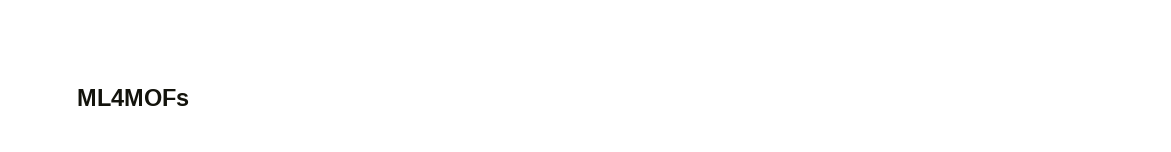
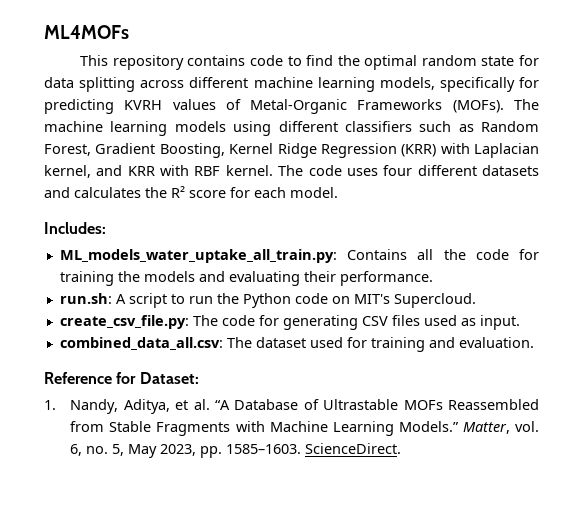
+ This repository contains code to find the optimal random state for data splitting across different machine learning models, specifically for predicting KVRH values of Metal-Organic Frameworks (MOFs). The machine learning models using different classifiers such as Random Forest, Gradient Boosting, Kernel Ridge Regression (KRR) with Laplacian kernel, and KRR with RBF kernel. The code uses four different datasets and calculates the R² score for each model.
+ Includes:
+ ML_models_water_uptake_all_train.py: Contains all the code for training the models and evaluating their performance.
+ run.sh: A script to run the Python code on MIT's Supercloud.
+ create_csv_file.py: The code for generating CSV files used as input.
+ combined_data_all.csv: The dataset used for training and evaluation.
+ Reference for Dataset:
+ 1. Nandy, Aditya, et al. “A Database of Ultrastable MOFs Reassembled from Stable Fragments with Machine Learning Models.” Matter, vol. 6, no. 5, May 2023, pp. 1585–1603. ScienceDirect.

